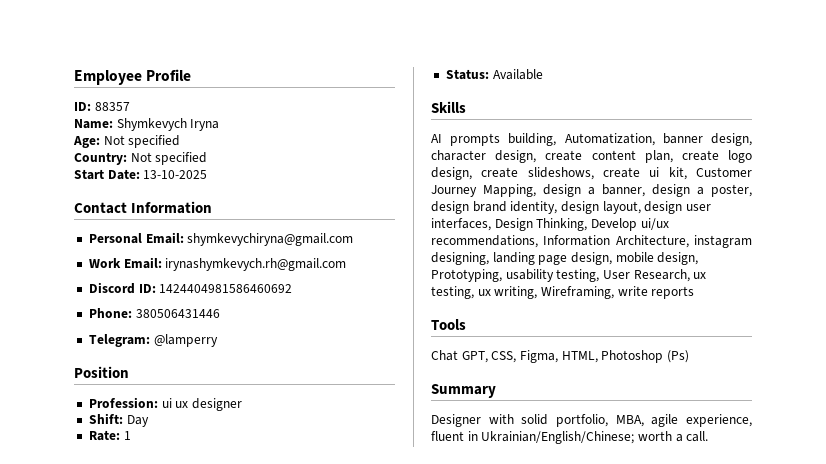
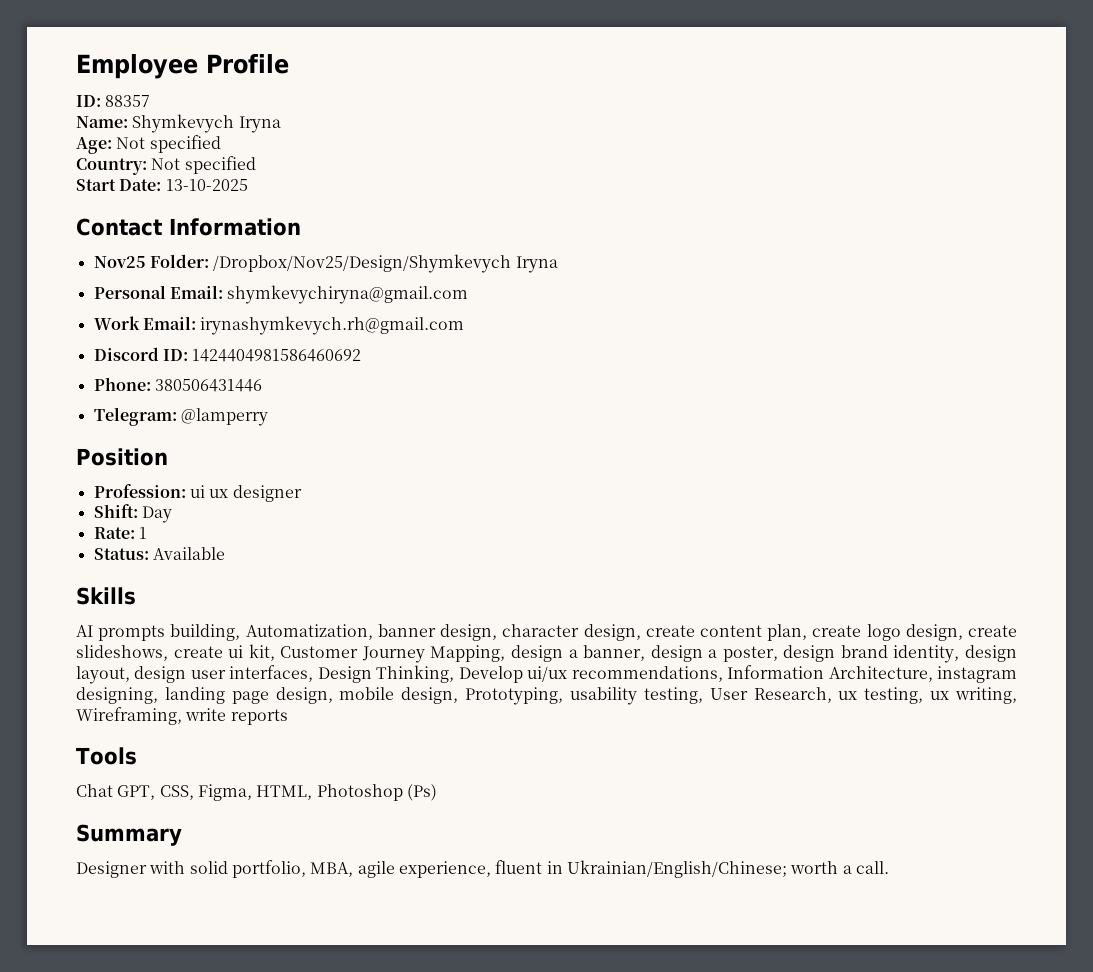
+ Nov25 Folder: /Dropbox/Nov25/Design/Shymkevych Iryna

